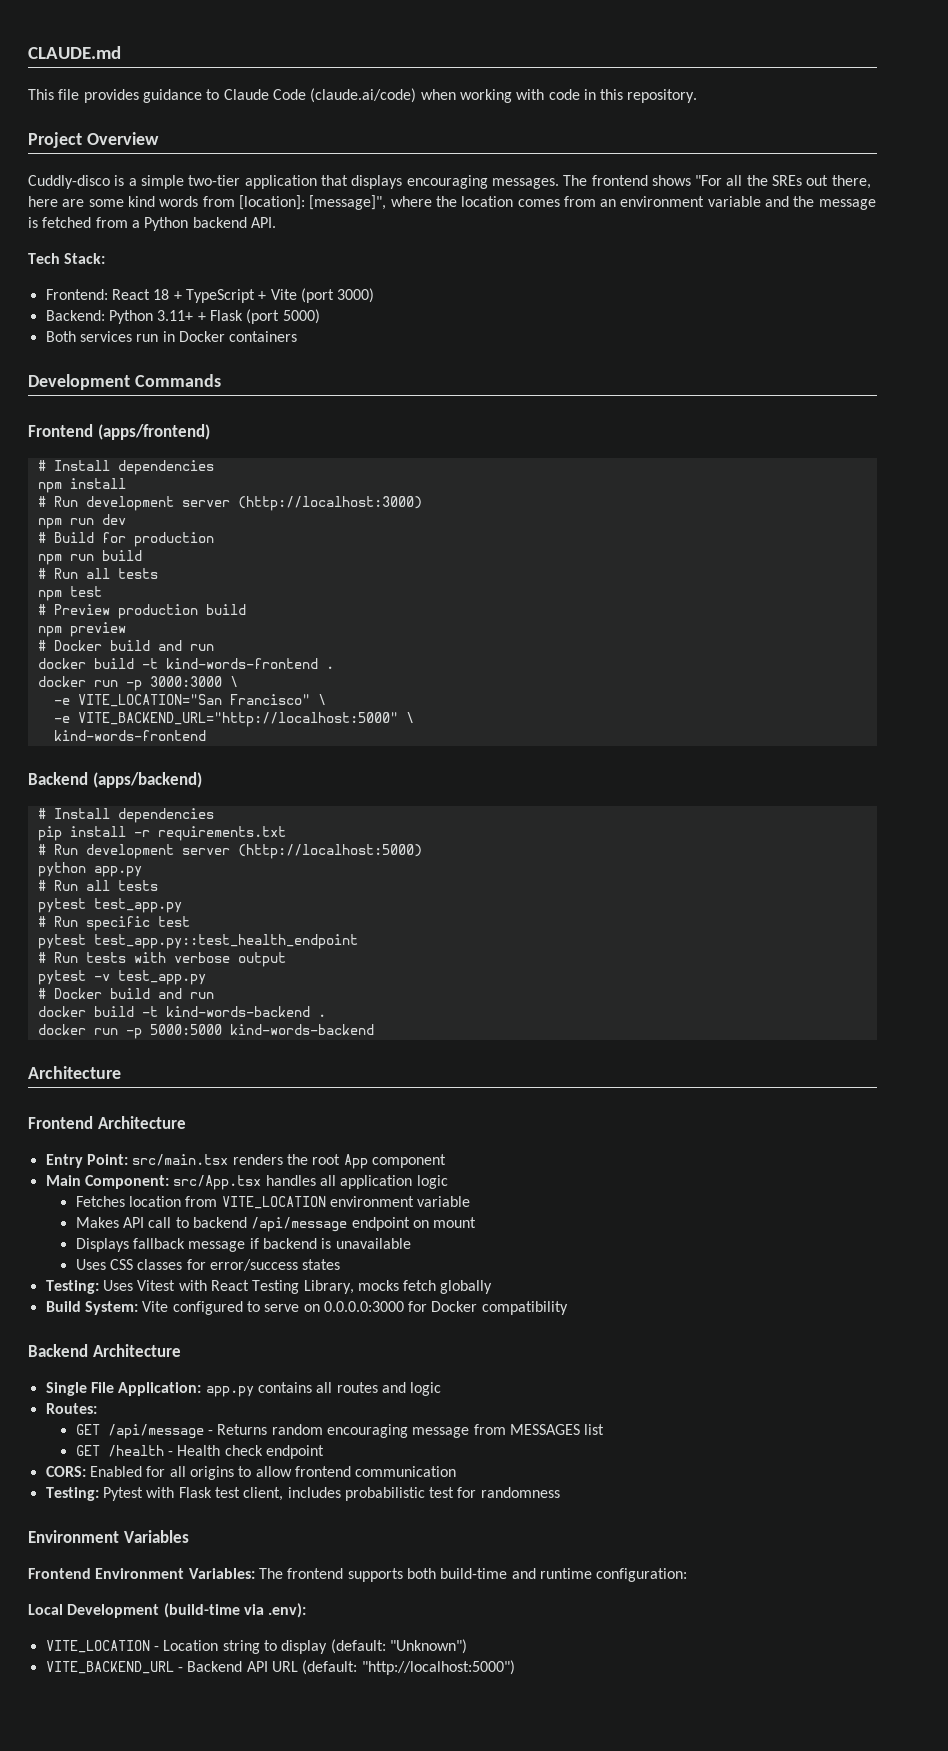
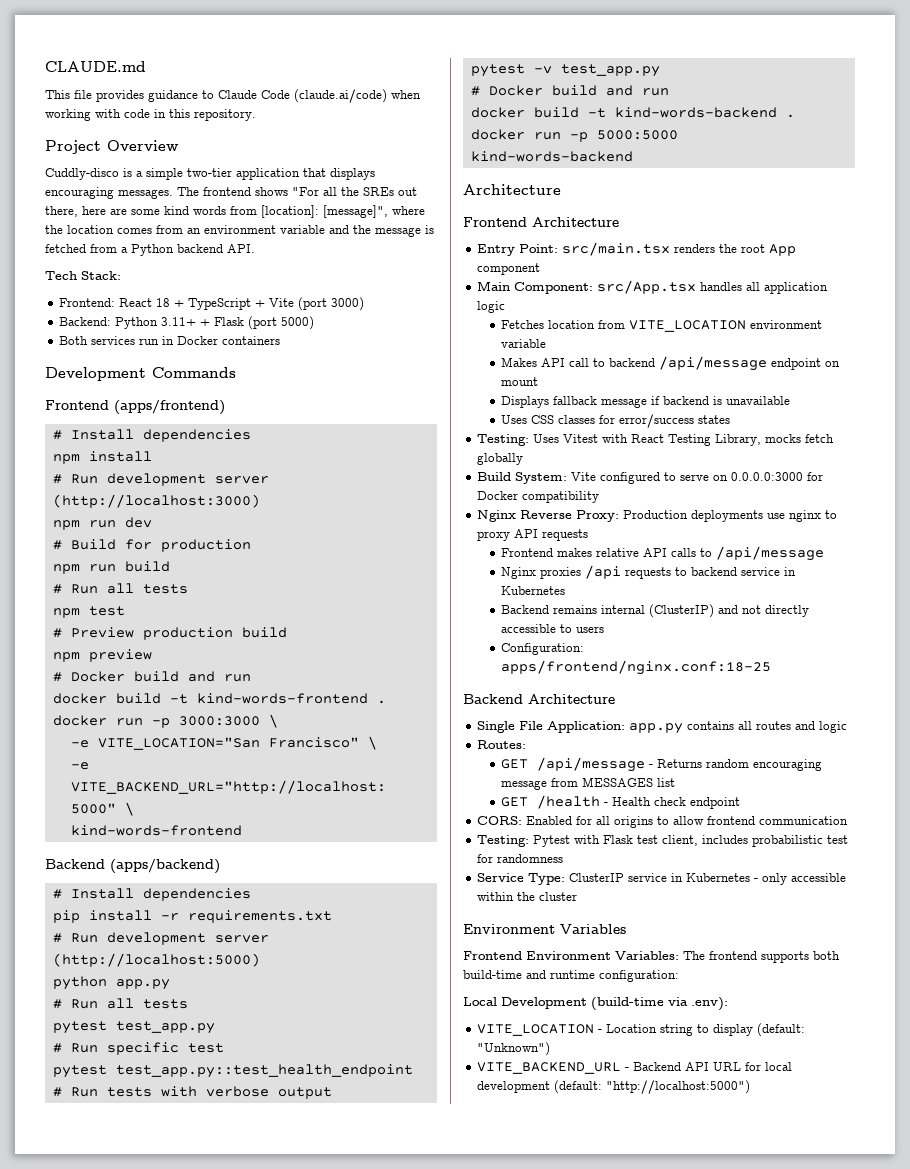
+ Nginx Reverse Proxy: Production deployments use nginx to proxy API requests
+ Frontend makes relative API calls to /api/message
+ Nginx proxies /api requests to backend service in Kubernetes
+ Backend remains internal (ClusterIP) and not directly accessible to users
+ Configuration: apps/frontend/nginx.conf:18-25
+ Service Type: ClusterIP service in Kubernetes - only accessible within the cluster
- VITE_BACKEND_URL - Backend API URL (default: "http://localhost:5000")
+ VITE_BACKEND_URL - Backend API URL for local development (default: "http://localhost:5000")

